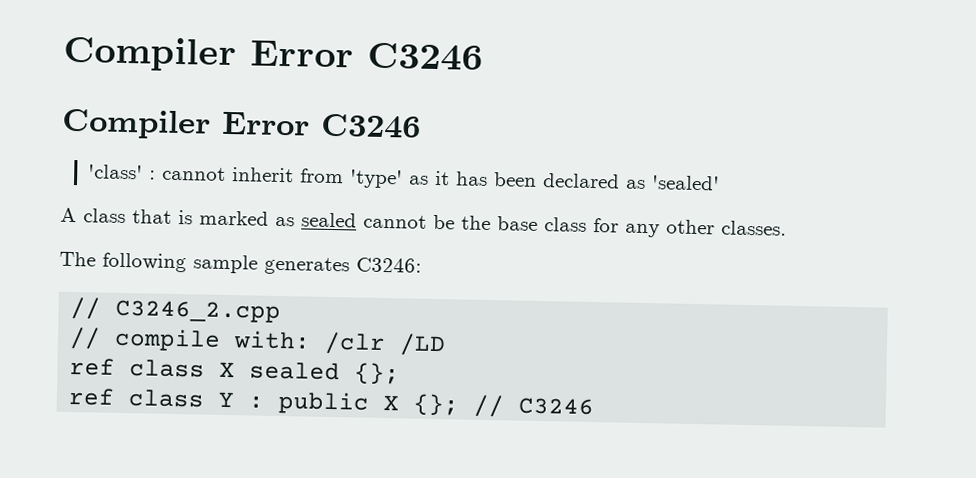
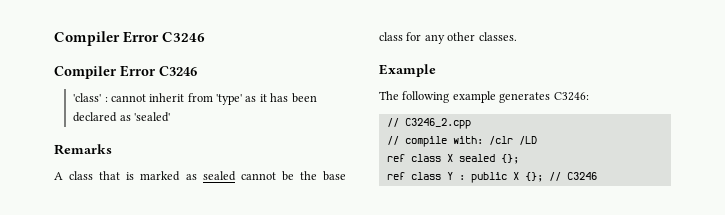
+ Remarks
+ Example
- The following sample generates C3246:
+ The following example generates C3246:

